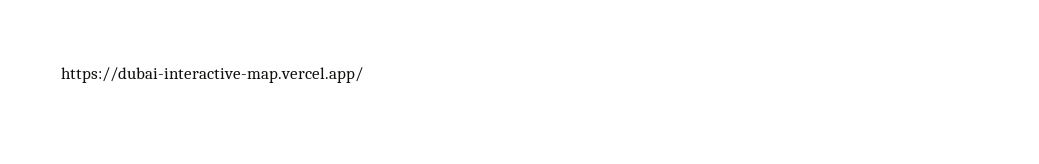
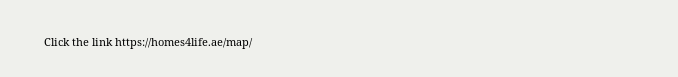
- https://dubai-interactive-map.vercel.app/
+ Click the link https://homes4life.ae/map/

